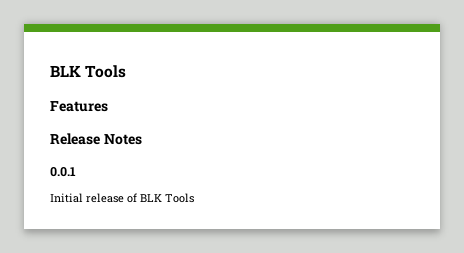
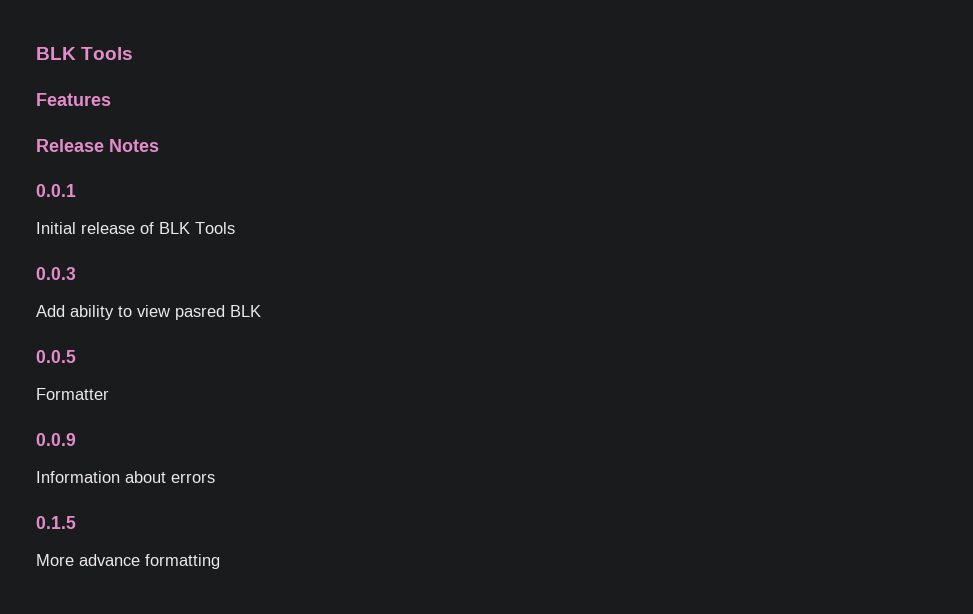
+ 0.0.3
+ Add ability to view pasred BLK
+ 0.0.5
+ Formatter
+ 0.0.9
+ Information about errors
+ 0.1.5
+ More advance formatting

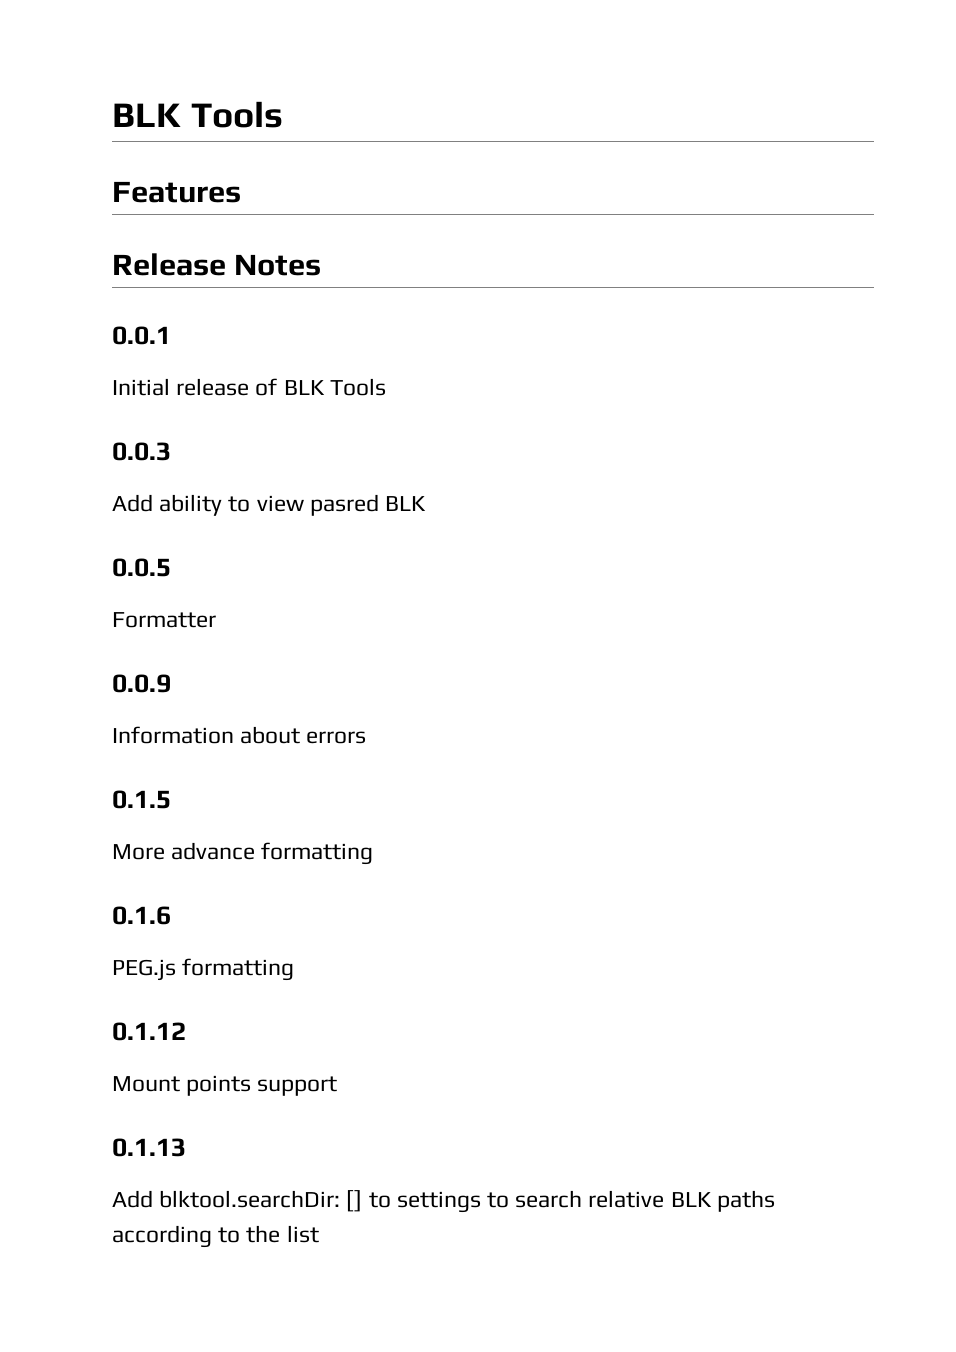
+ 0.1.6
+ PEG.js formatting
+ 0.1.12
+ Mount points support
+ 0.1.13
+ Add blktool.searchDir: [] to settings to search relative BLK paths according to the list

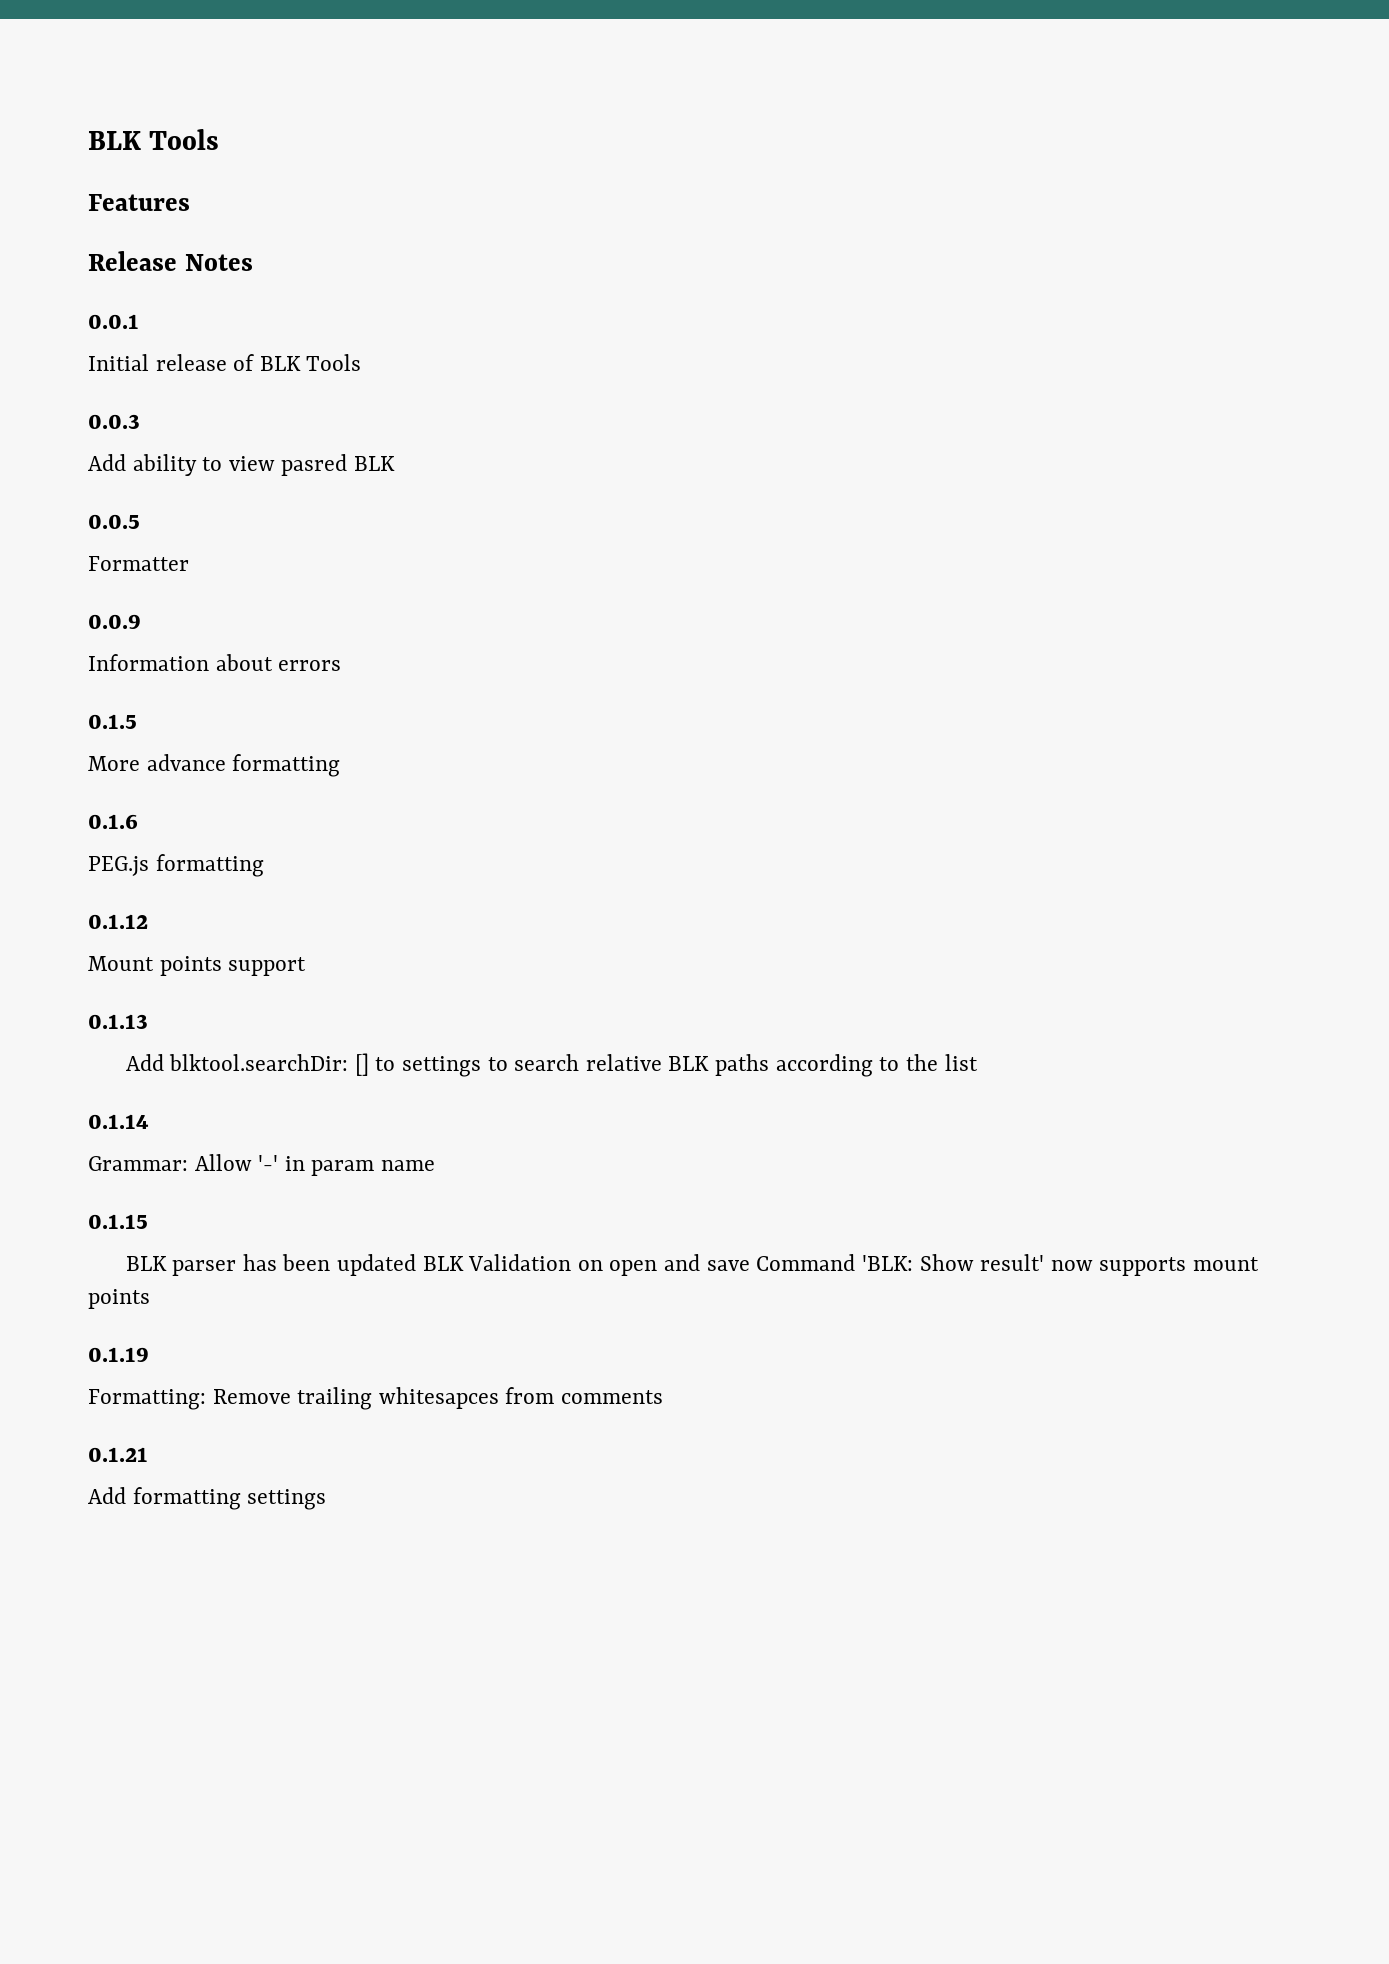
+ 0.1.14
+ Grammar: Allow '-' in param name
+ 0.1.15
+ BLK parser has been updated BLK Validation on open and save Command 'BLK: Show result' now supports mount points
+ 0.1.19
+ Formatting: Remove trailing whitesapces from comments
+ 0.1.21
+ Add formatting settings

